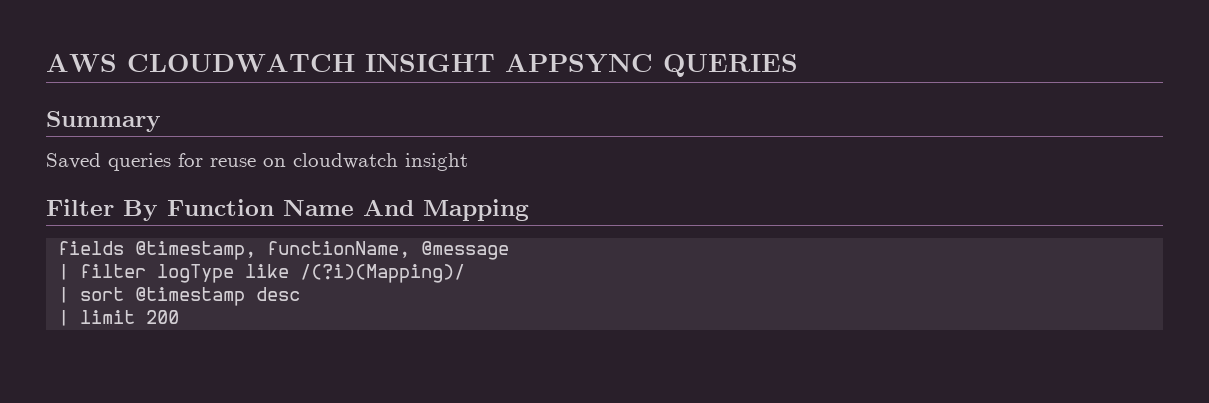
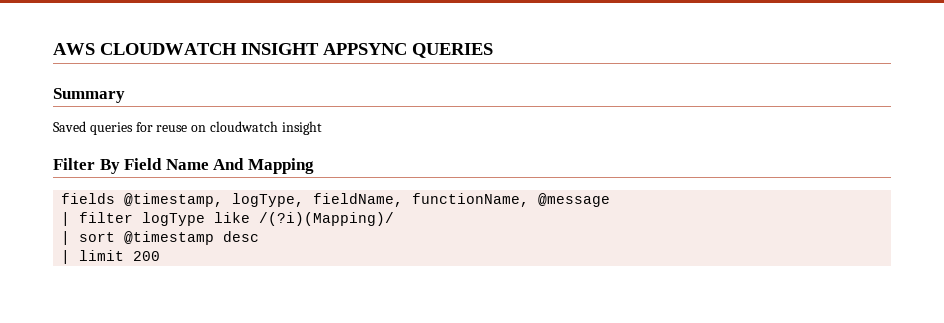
- Filter By Function Name And Mapping
+ Filter By Field Name And Mapping
- fields @timestamp, functionName, @message
+ fields @timestamp, logType, fieldName, functionName, @message

